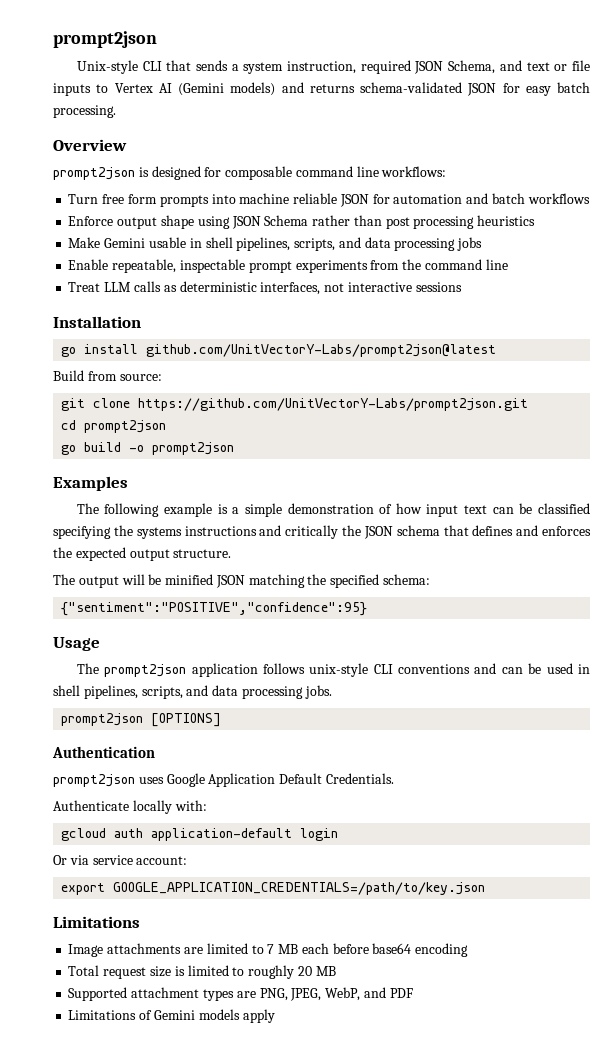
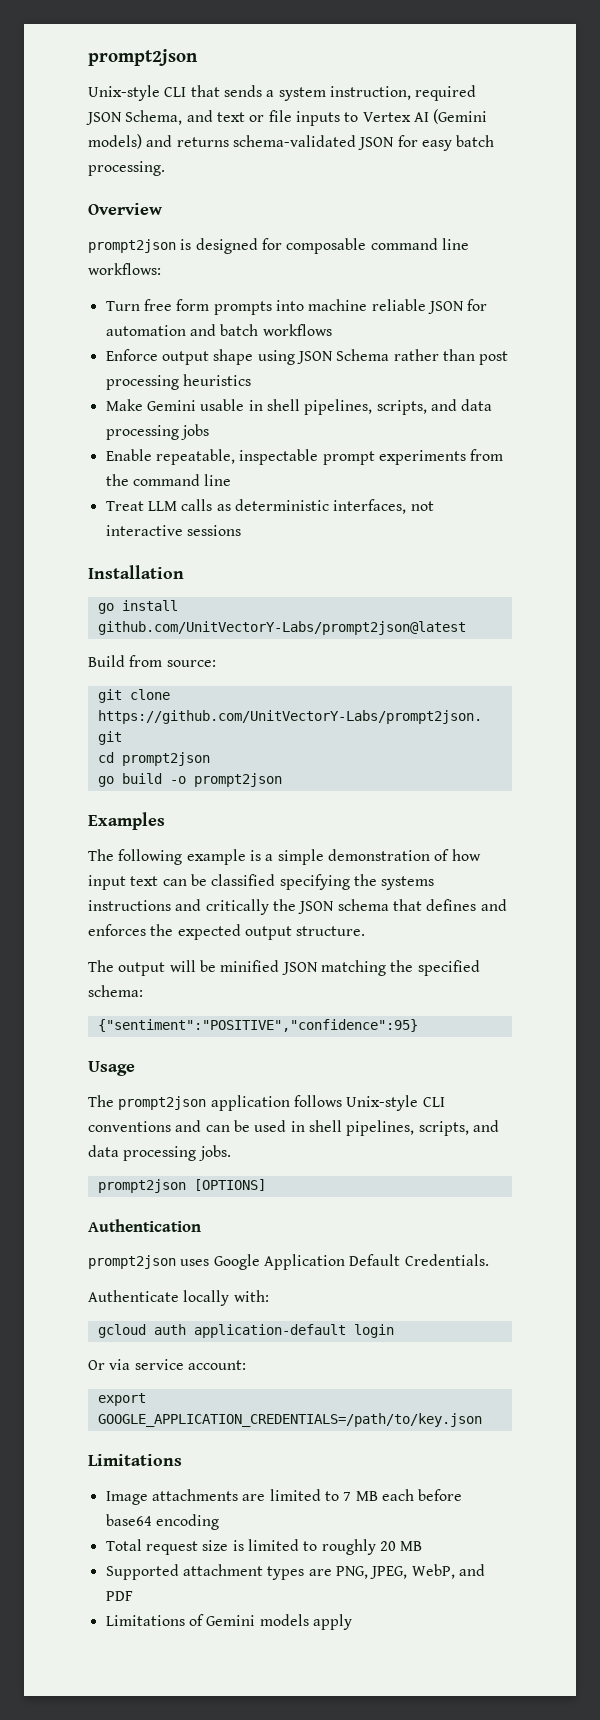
- The prompt2json application follows unix-style CLI conventions and can be used in shell pipelines, scripts, and data processing jobs.
+ The prompt2json application follows Unix-style CLI conventions and can be used in shell pipelines, scripts, and data processing jobs.

